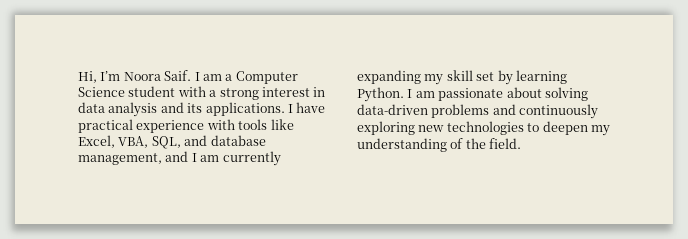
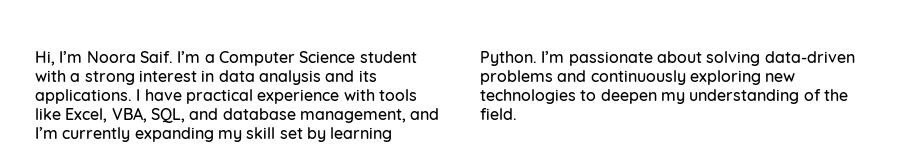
- I am a Computer Science student with a strong interest in data analysis and its applications.
+ I’m a Computer Science student with a strong interest in data analysis and its applications.
- I have practical experience with tools like Excel, VBA, SQL, and database management, and I am currently expanding my skill set by learning Python.
+ I have practical experience with tools like Excel, VBA, SQL, and database management, and I’m currently expanding my skill set by learning Python.
- I am passionate about solving data-driven problems and continuously exploring new technologies to deepen my understanding of the field.
+ I’m passionate about solving data-driven problems and continuously exploring new technologies to deepen my understanding of the field.

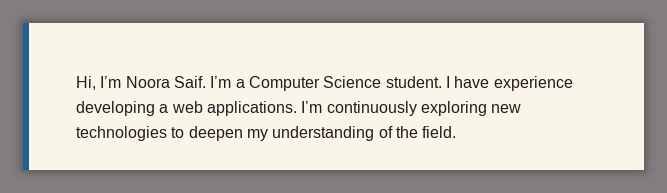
- I’m a Computer Science student with a strong interest in data analysis and its applications. I have practical experience with tools like Excel, VBA, SQL, and database management, and I’m currently expanding my skill set by learning Python. I’m passionate about solving data-driven problems and continuously exploring new technologies to deepen my understanding of the field.
+ I’m a Computer Science student. I have experience developing a web applications. I’m continuously exploring new technologies to deepen my understanding of the field.

